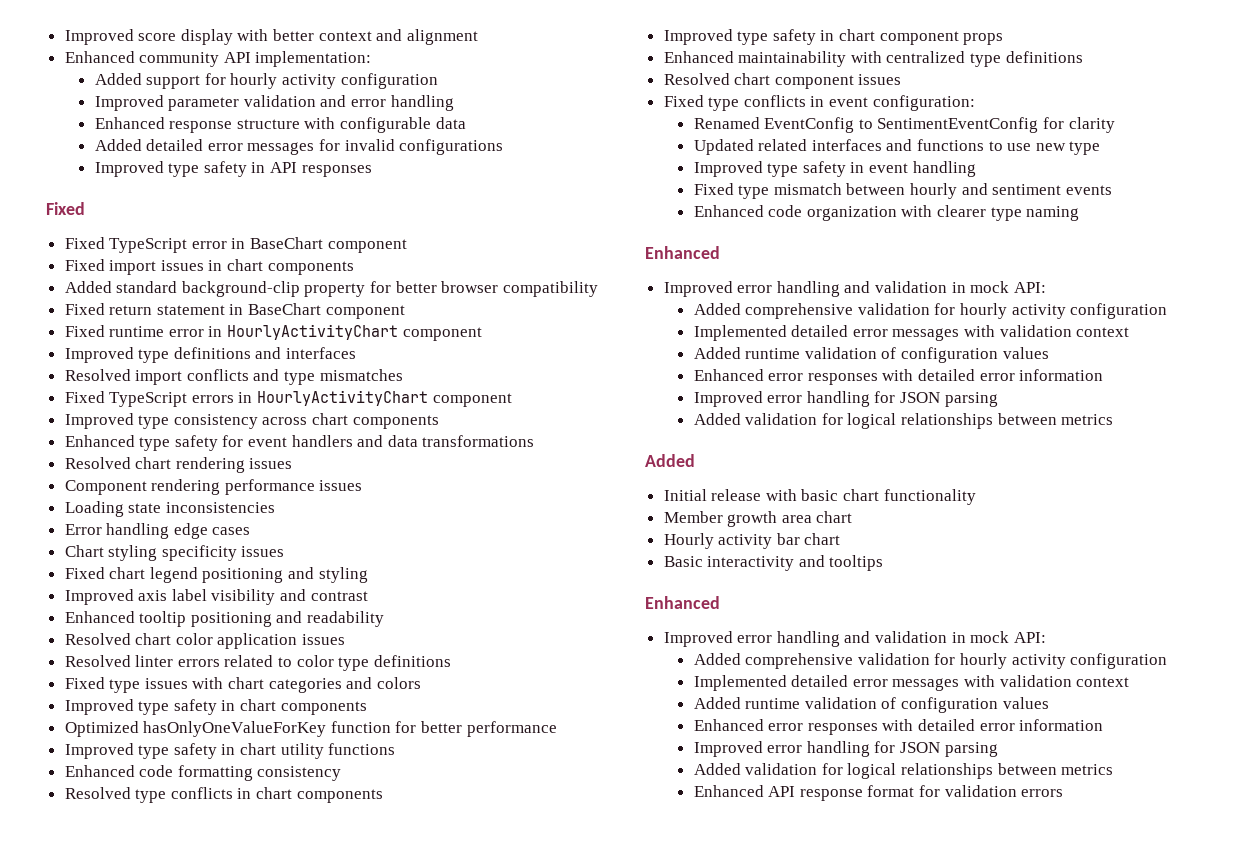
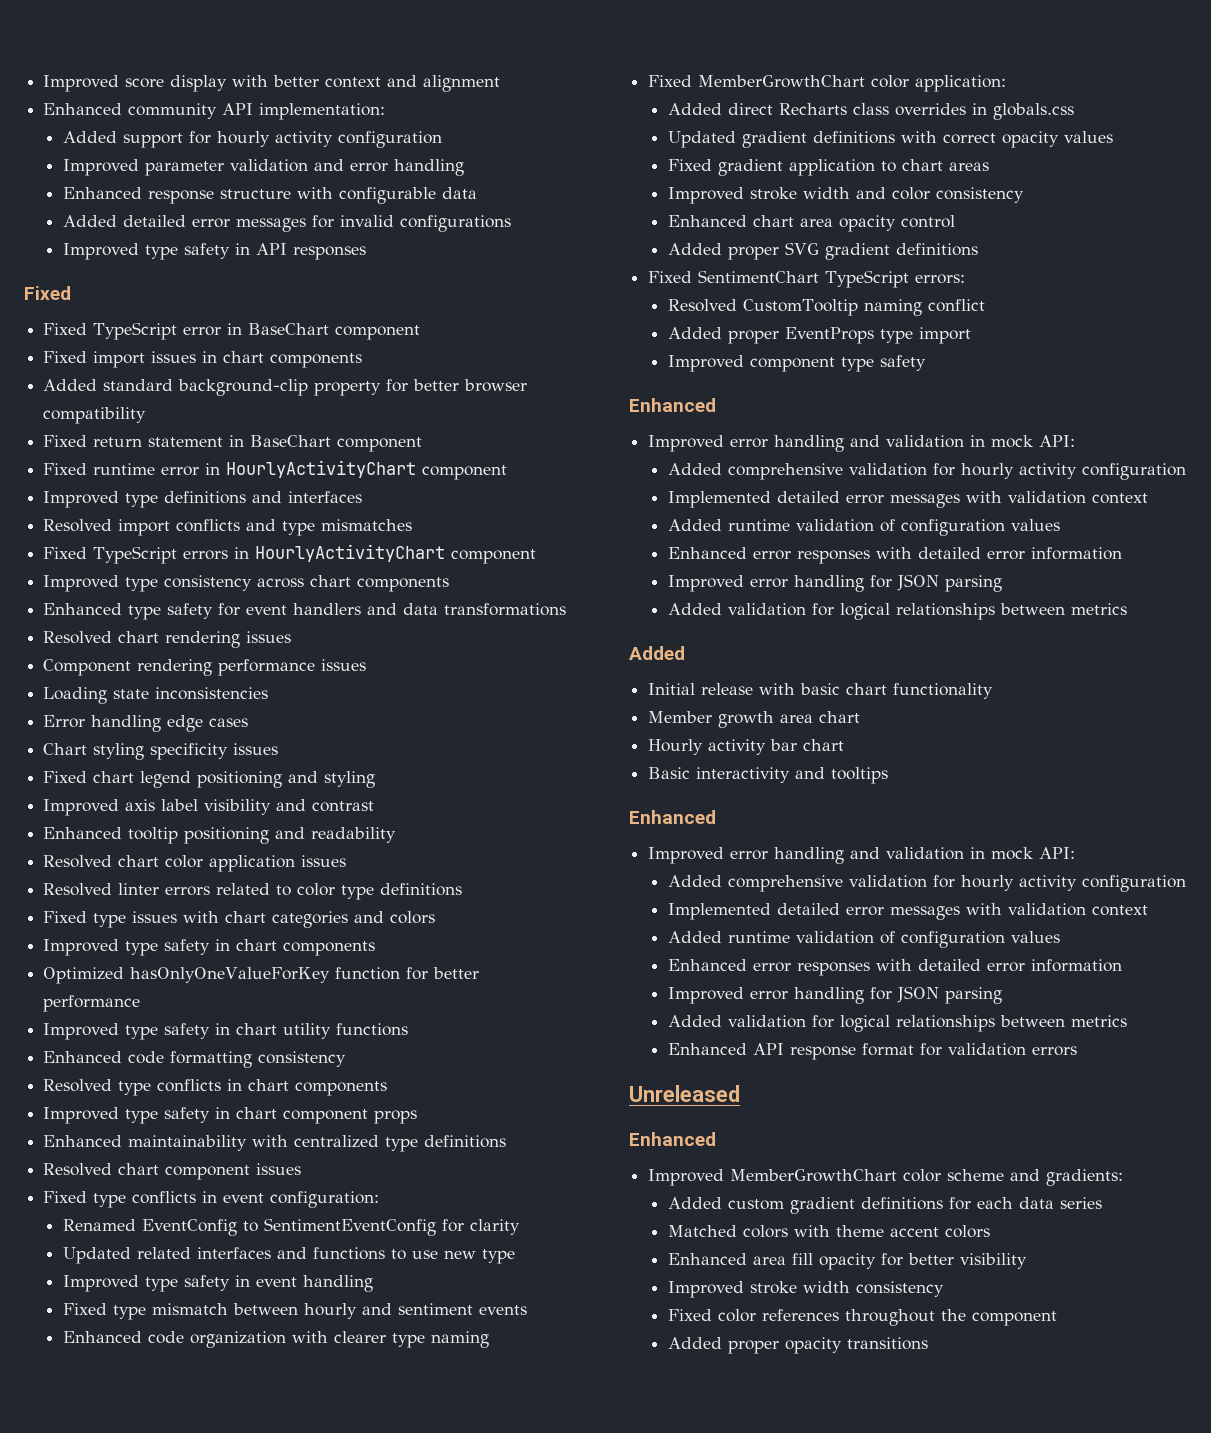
+ Fixed MemberGrowthChart color application:
+ Added direct Recharts class overrides in globals.css
+ Updated gradient definitions with correct opacity values
+ Fixed gradient application to chart areas
+ Improved stroke width and color consistency
+ Enhanced chart area opacity control
+ Added proper SVG gradient definitions
+ Fixed SentimentChart TypeScript errors:
+ Resolved CustomTooltip naming conflict
+ Added proper EventProps type import
+ Improved component type safety
+ Unreleased
+ Enhanced
+ Improved MemberGrowthChart color scheme and gradients:
+ Added custom gradient definitions for each data series
+ Matched colors with theme accent colors
+ Enhanced area fill opacity for better visibility
+ Improved stroke width consistency
+ Fixed color references throughout the component
+ Added proper opacity transitions

